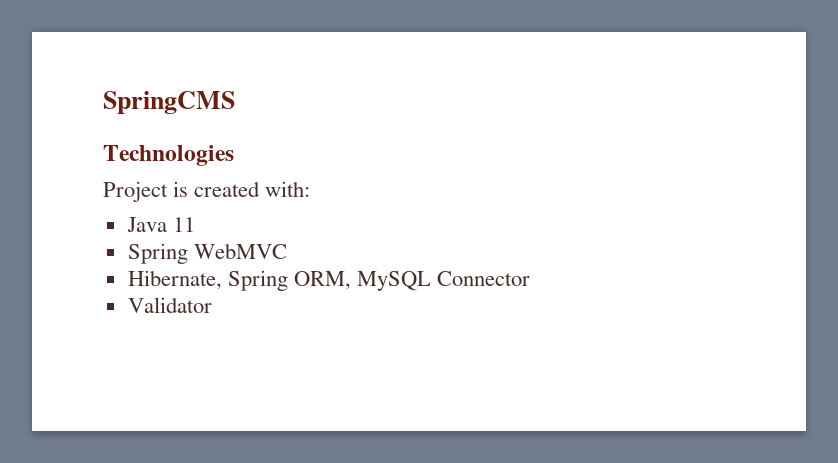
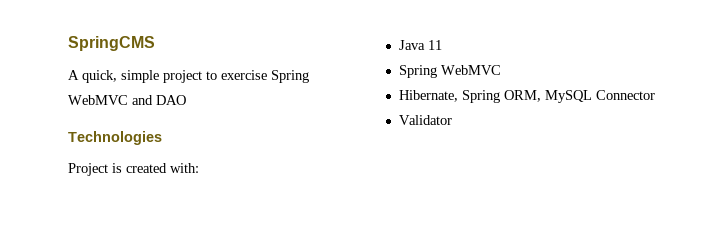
+ A quick, simple project to exercise Spring WebMVC and DAO

